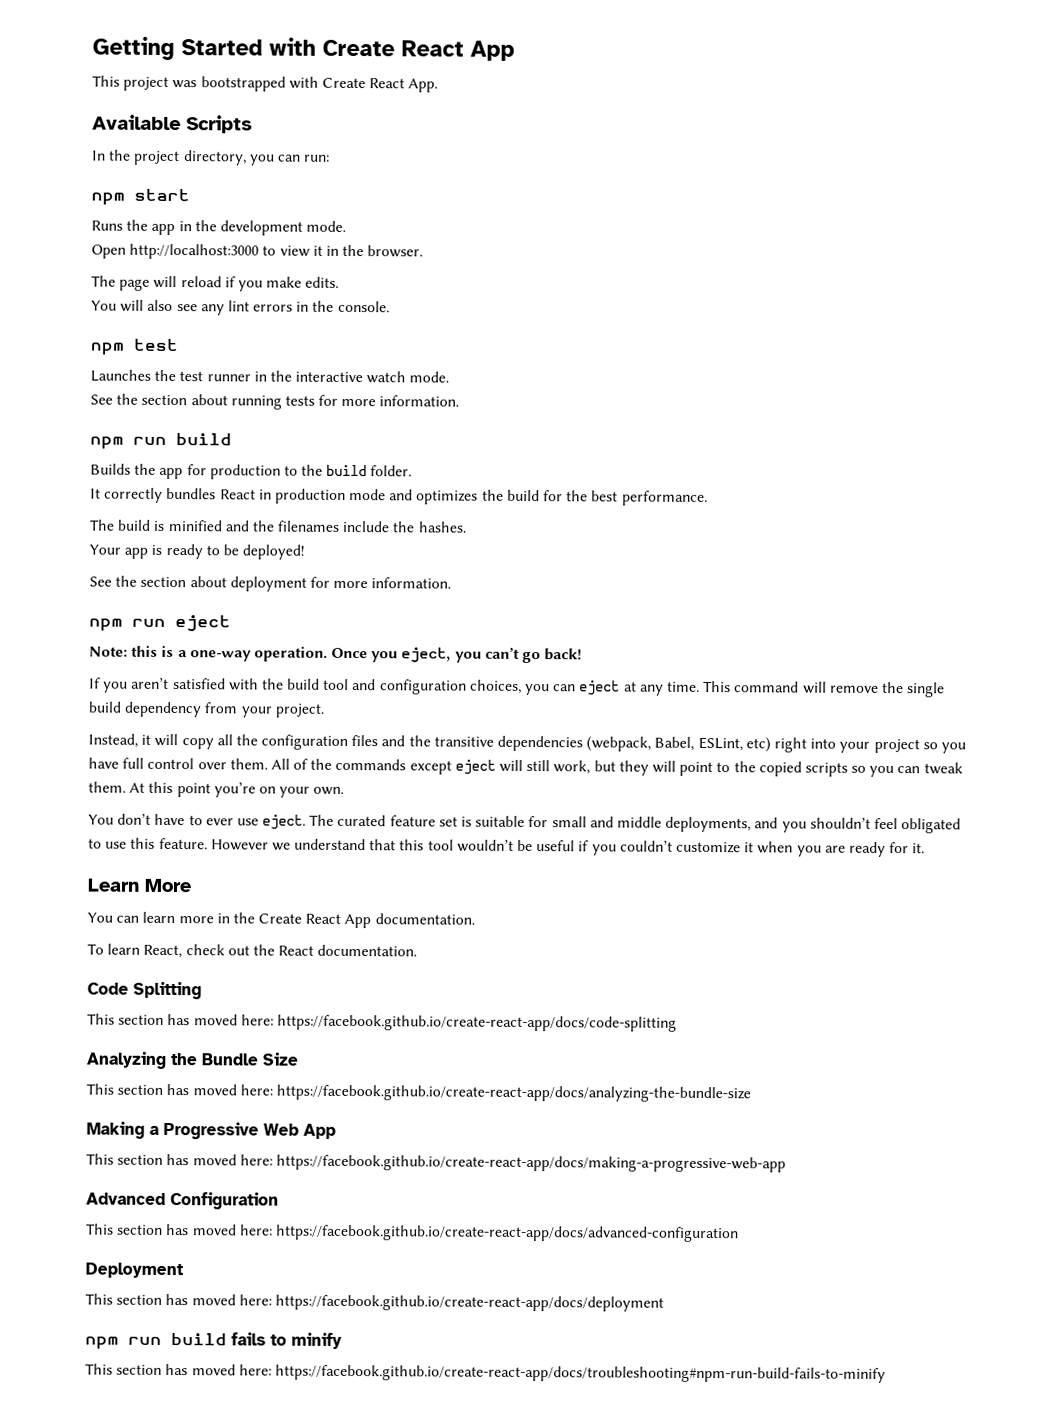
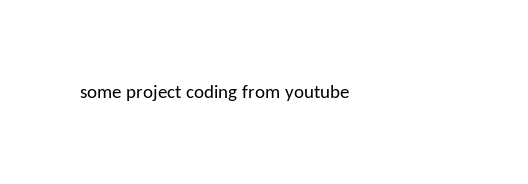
- Getting Started with Create React App
- This project was bootstrapped with Create React App.
- Available Scripts
- In the project directory, you can run:
- npm start
- Runs the app in the development mode.
- Open http://localhost:3000 to view it in the browser.
- The page will reload if you make edits.
- You will also see any lint errors in the console.
- npm test
- Launches the test runner in the interactive watch mode.
- See the section about running tests for more information.
- npm run build
- Builds the app for production to the build folder.
- It correctly bundles React in production mode and optimizes the build for the best performance.
- The build is minified and the filenames include the hashes.
- Your app is ready to be deployed!
- See the section about deployment for more information.
- npm run eject
- Note: this is a one-way operation. Once you eject, you can’t go back!
- If you aren’t satisfied with the build tool and configuration choices, you can eject at any time. This command will remove the single build dependency from your project.
- Instead, it will copy all the configuration files and the transitive dependencies (webpack, Babel, ESLint, etc) right into your project so you have full control over them. All of the commands except eject will still work, but they will point to the copied scripts so you can tweak them. At this point you’re on your own.
- You don’t have to ever use eject. The curated feature set is suitable for small and middle deployments, and you shouldn’t feel obligated to use this feature. However we understand that this tool wouldn’t be useful if you couldn’t customize it when you are ready for it.
- Learn More
- You can learn more in the Create React App documentation.
- To learn React, check out the React documentation.
- Code Splitting
- This section has moved here: https://facebook.github.io/create-react-app/docs/code-splitting
- Analyzing the Bundle Size
- This section has moved here: https://facebook.github.io/create-react-app/docs/analyzing-the-bundle-size
- Making a Progressive Web App
- This section has moved here: https://facebook.github.io/create-react-app/docs/making-a-progressive-web-app
- Advanced Configuration
- This section has moved here: https://facebook.github.io/create-react-app/docs/advanced-configuration
- Deployment
- This section has moved here: https://facebook.github.io/create-react-app/docs/deployment
- npm run build fails to minify
- This section has moved here: https://facebook.github.io/create-react-app/docs/troubleshooting#npm-run-build-fails-to-minify
+ some project coding from youtube

